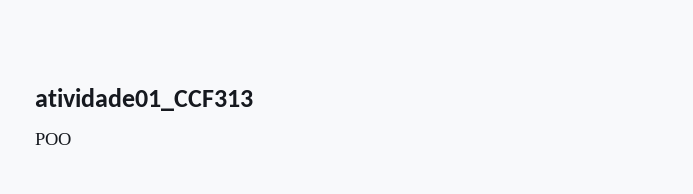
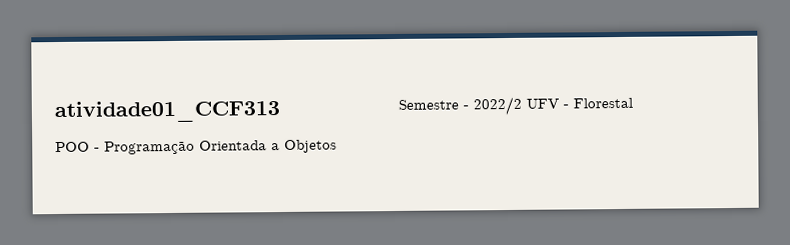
- POO
+ POO - Programação Orientada a Objetos Semestre - 2022/2 UFV - Florestal

